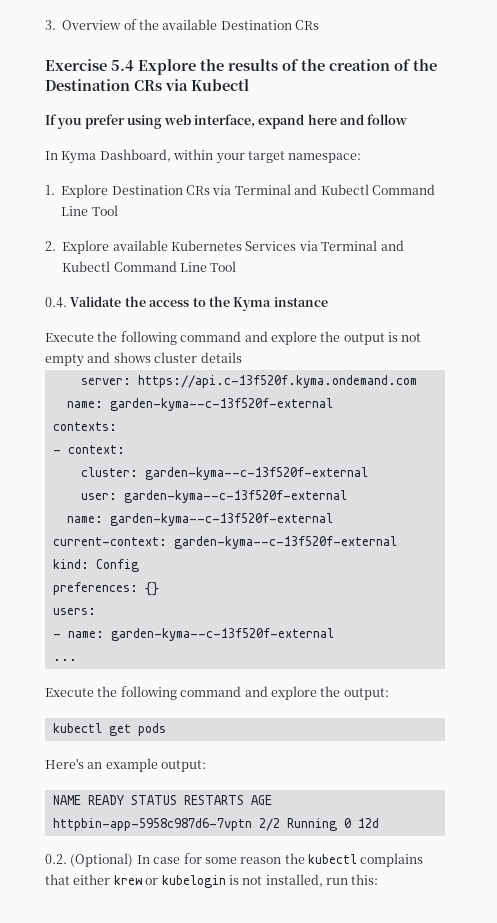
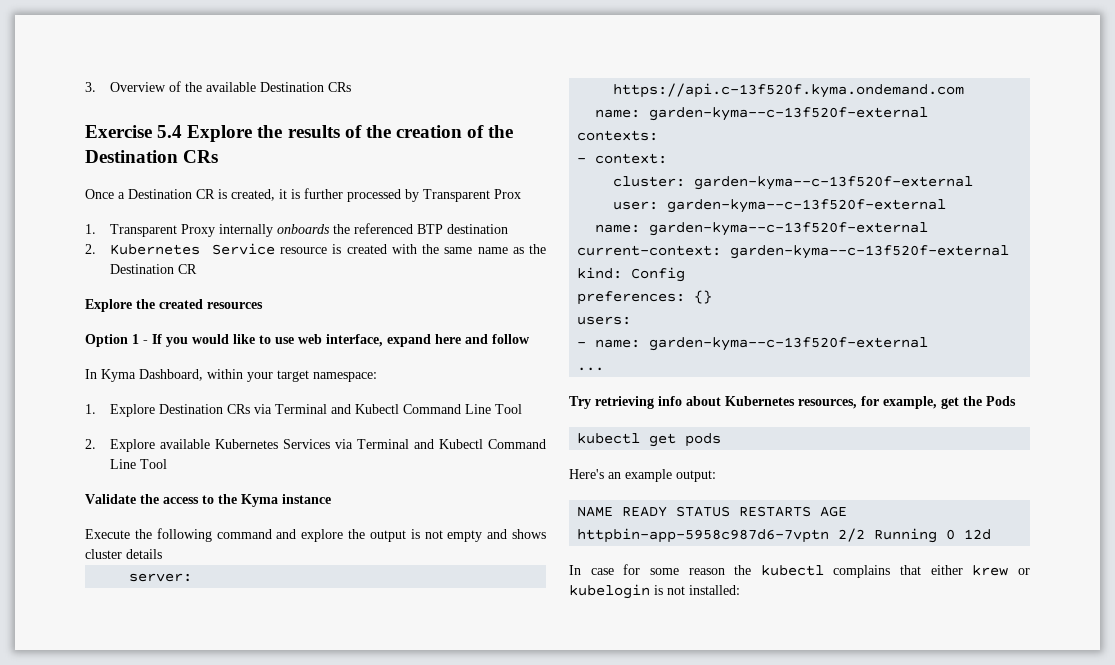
- Exercise 5.4 Explore the results of the creation of the Destination CRs via Kubectl
- If you prefer using web interface, expand here and follow
+ Exercise 5.4 Explore the results of the creation of the Destination CRs
+ Once a Destination CR is created, it is further processed by Transparent Prox
+ 1. Transparent Proxy internally onboards the referenced BTP destination
+ 2. Kubernetes Service resource is created with the same name as the Destination CR
+ Explore the created resources
+ Option 1 - If you would like to use web interface, expand here and follow
- 0.4. Validate the access to the Kyma instance
+ Validate the access to the Kyma instance
- Execute the following command and explore the output:
+ Try retrieving info about Kubernetes resources, for example, get the Pods
- 0.2. (Optional) In case for some reason the kubectl complains that either krew or kubelogin is not installed, run this:
+ In case for some reason the kubectl complains that either krew or kubelogin is not installed:

